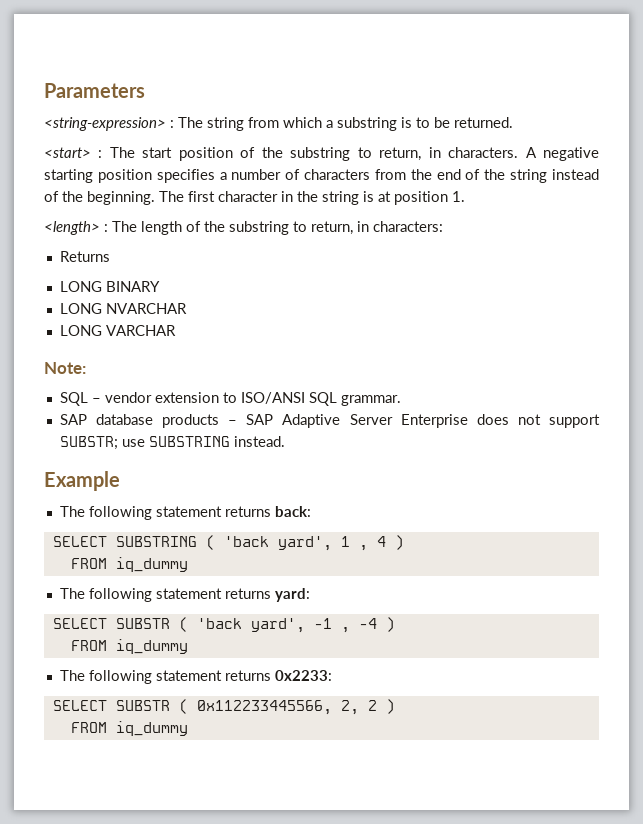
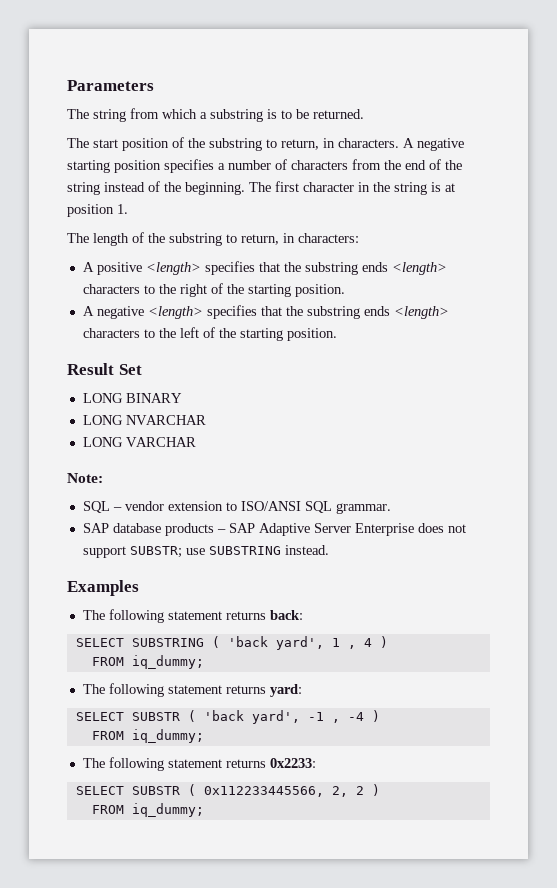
- <string-expression> : The string from which a substring is to be returned.
+ The string from which a substring is to be returned.
- <start> : The start position of the substring to return, in characters.
+ The start position of the substring to return, in characters.
- <length> : The length of the substring to return, in characters:
+ The length of the substring to return, in characters:
- Returns
+ A positive <length> specifies that the substring ends <length> characters to the right of the starting position.
+ A negative <length> specifies that the substring ends <length> characters to the left of the starting position.
+ Result Set
- Example
+ Examples
  SELECT SUBSTRING ( 'back yard', 1 , 4 )
- FROM iq_dummy
+ FROM iq_dummy;
  SELECT SUBSTR ( 'back yard', -1 , -4 )
- FROM iq_dummy
+ FROM iq_dummy;
  SELECT SUBSTR ( 0x112233445566, 2, 2 )
- FROM iq_dummy
+ FROM iq_dummy;

